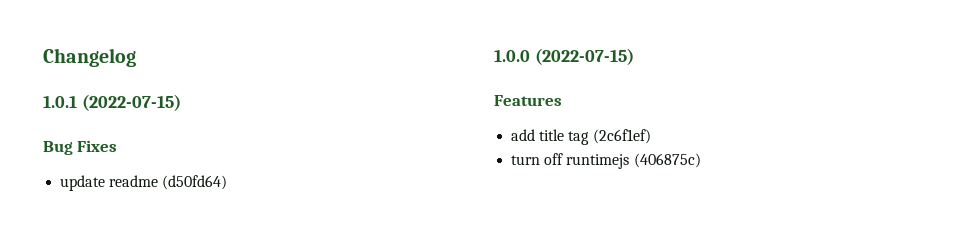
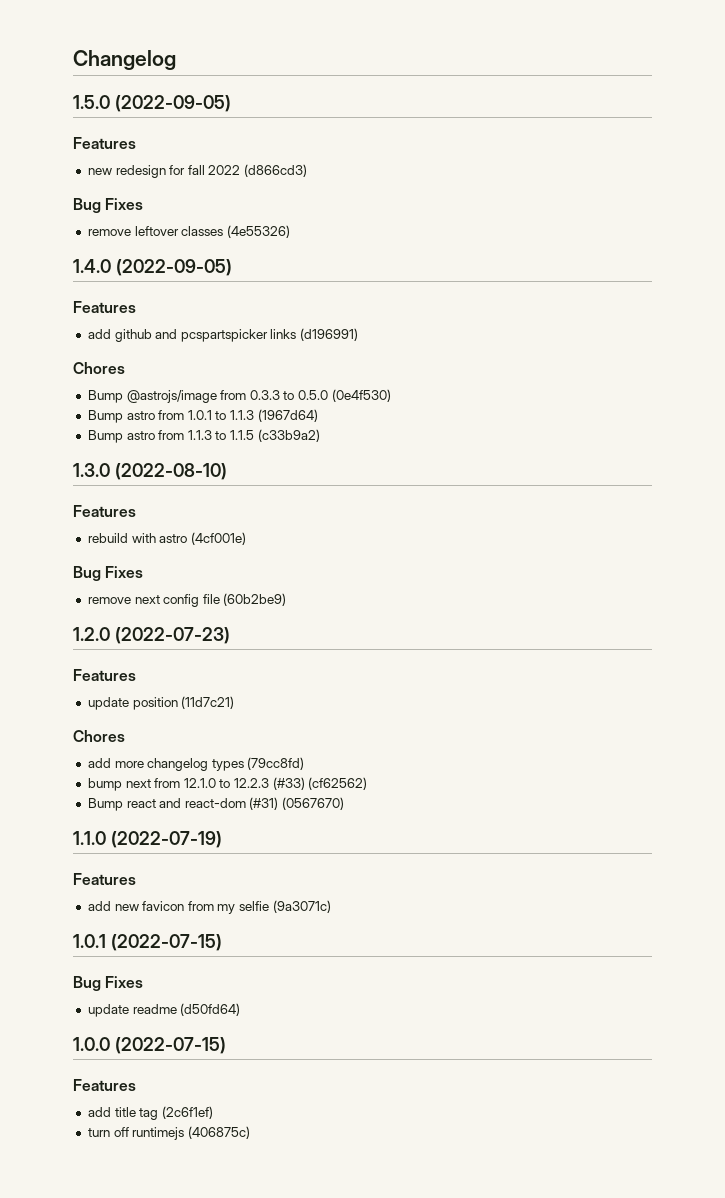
+ 1.5.0 (2022-09-05)
+ Features
+ new redesign for fall 2022 (d866cd3)
+ Bug Fixes
+ remove leftover classes (4e55326)
+ 1.4.0 (2022-09-05)
+ Features
+ add github and pcspartspicker links (d196991)
+ Chores
+ Bump @astrojs/image from 0.3.3 to 0.5.0 (0e4f530)
+ Bump astro from 1.0.1 to 1.1.3 (1967d64)
+ Bump astro from 1.1.3 to 1.1.5 (c33b9a2)
+ 1.3.0 (2022-08-10)
+ Features
+ rebuild with astro (4cf001e)
+ Bug Fixes
+ remove next config file (60b2be9)
+ 1.2.0 (2022-07-23)
+ Features
+ update position (11d7c21)
+ Chores
+ add more changelog types (79cc8fd)
+ bump next from 12.1.0 to 12.2.3 (#33) (cf62562)
+ Bump react and react-dom (#31) (0567670)
+ 1.1.0 (2022-07-19)
+ Features
+ add new favicon from my selfie (9a3071c)

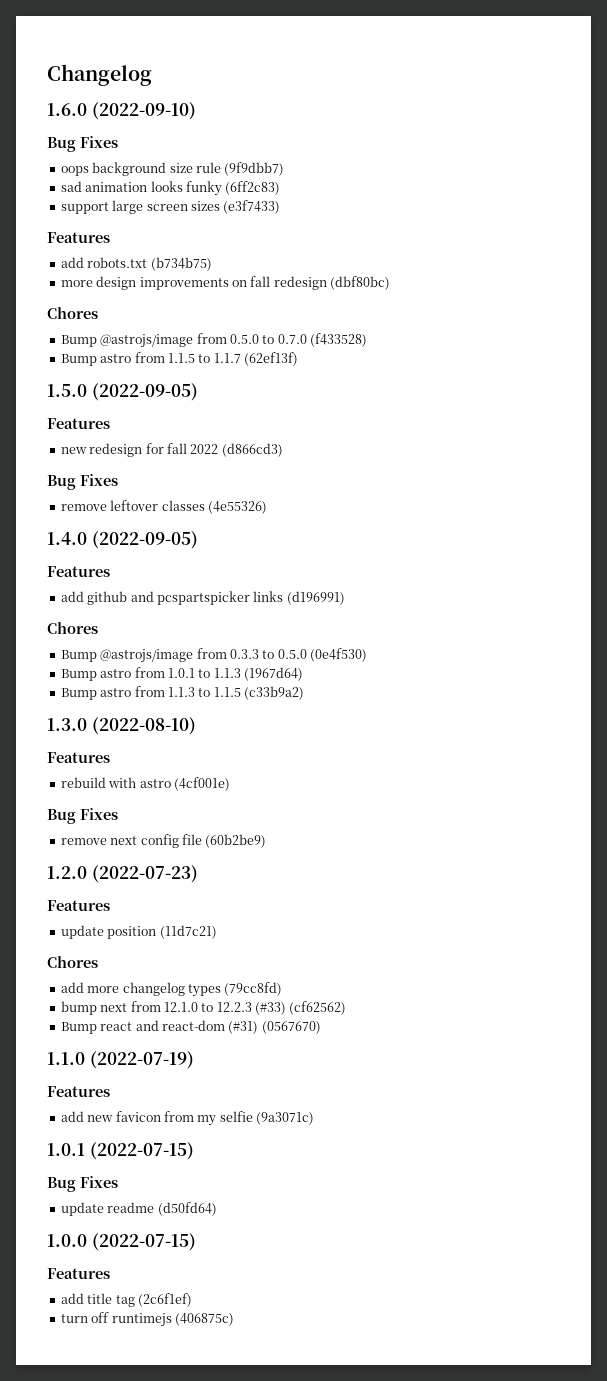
+ 1.6.0 (2022-09-10)
+ Bug Fixes
+ oops background size rule (9f9dbb7)
+ sad animation looks funky (6ff2c83)
+ support large screen sizes (e3f7433)
+ Features
+ add robots.txt (b734b75)
+ more design improvements on fall redesign (dbf80bc)
+ Chores
+ Bump @astrojs/image from 0.5.0 to 0.7.0 (f433528)
+ Bump astro from 1.1.5 to 1.1.7 (62ef13f)

